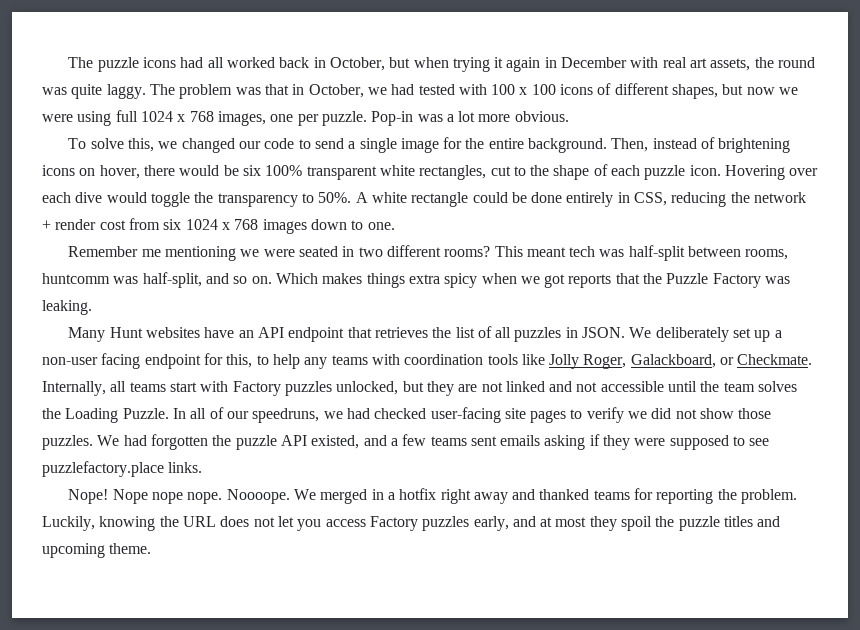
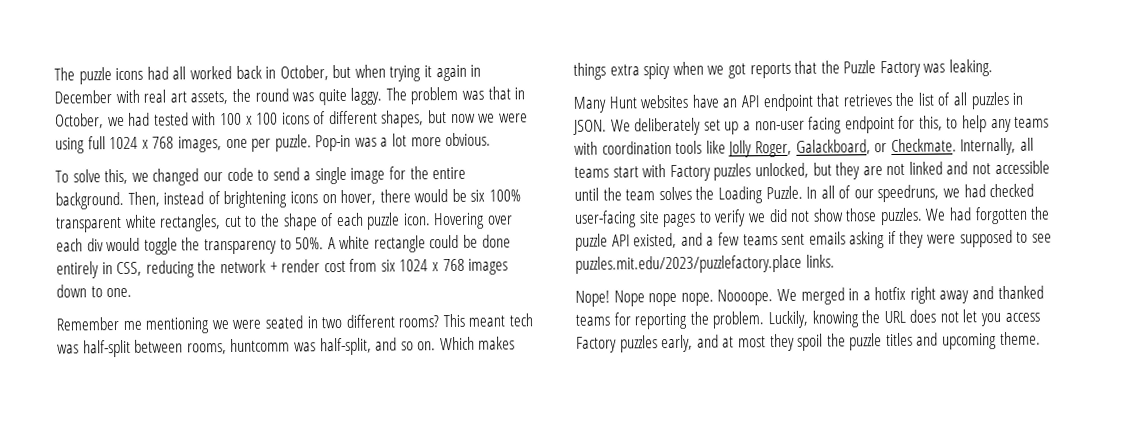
- Hovering over each dive would toggle the transparency to 50%.
+ Hovering over each div would toggle the transparency to 50%.
- We had forgotten the puzzle API existed, and a few teams sent emails asking if they were supposed to see puzzlefactory.place links.
+ We had forgotten the puzzle API existed, and a few teams sent emails asking if they were supposed to see puzzles.mit.edu/2023/puzzlefactory.place links.

